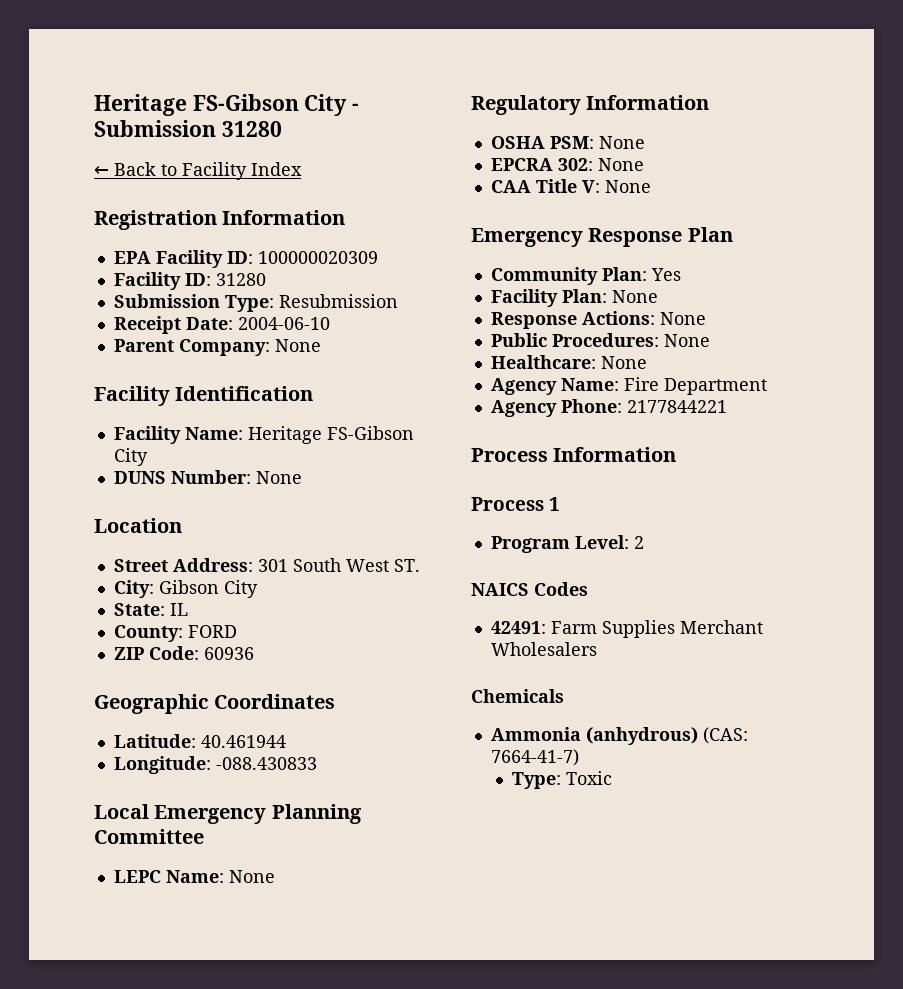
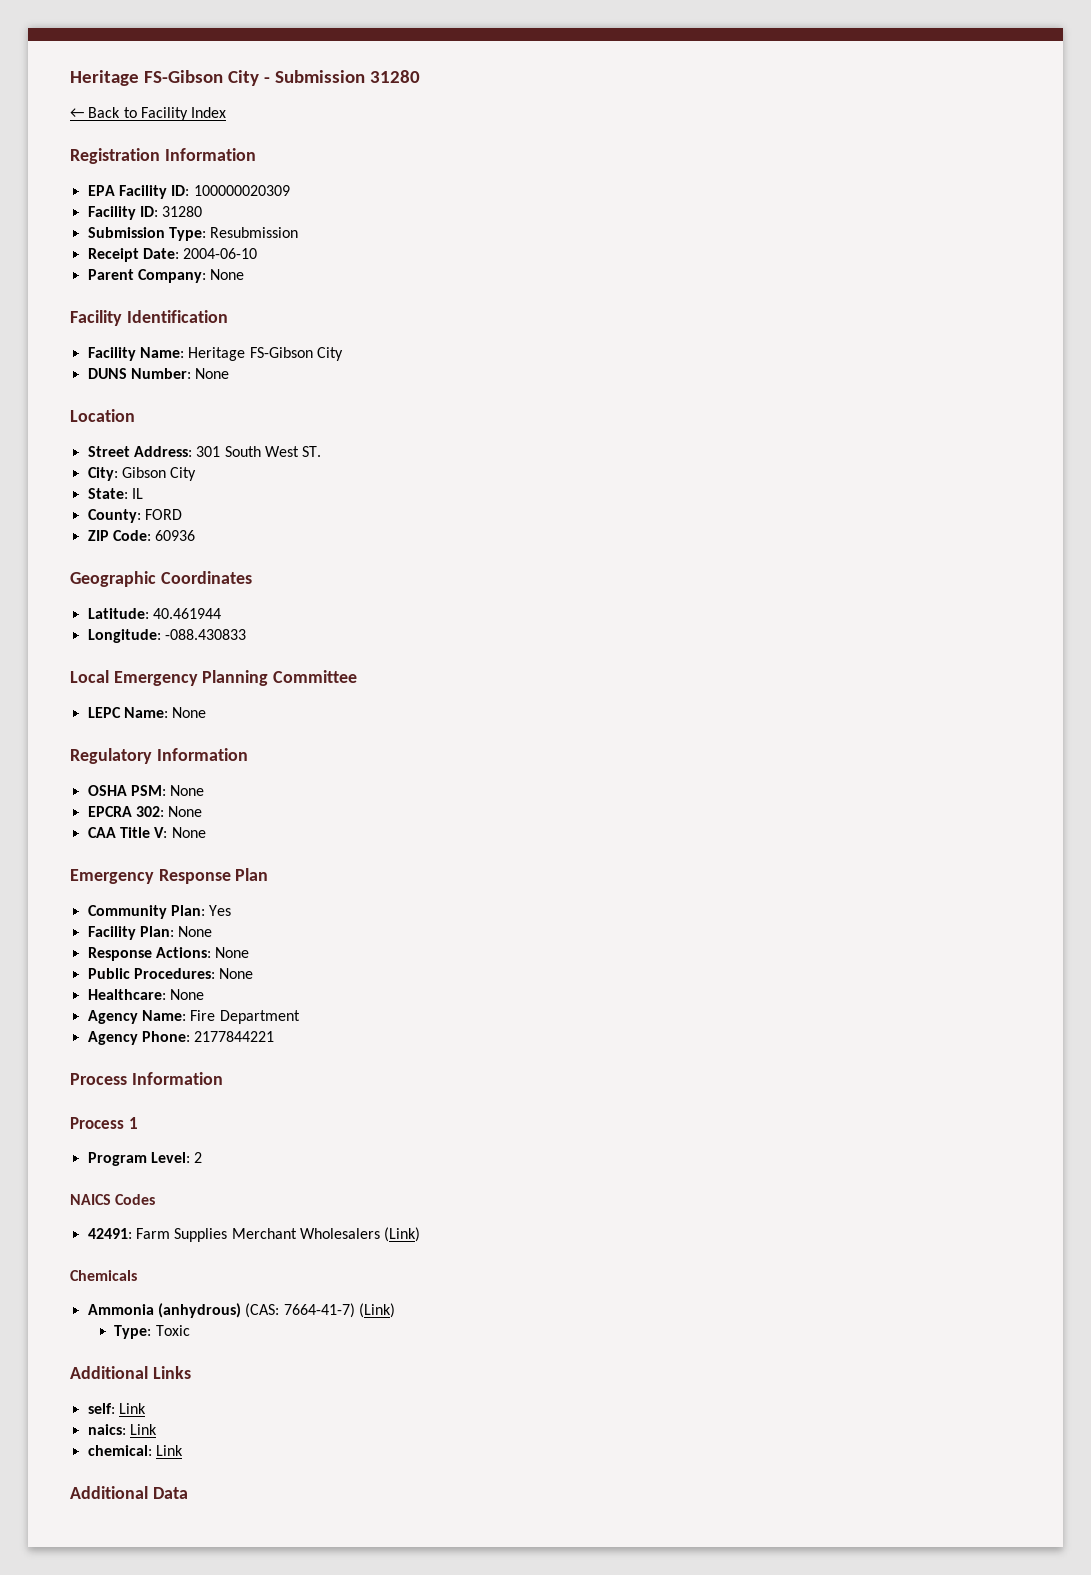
- 42491: Farm Supplies Merchant Wholesalers
+ 42491: Farm Supplies Merchant Wholesalers (Link)
- Ammonia (anhydrous) (CAS: 7664-41-7)
+ Ammonia (anhydrous) (CAS: 7664-41-7) (Link)
+ Additional Links
+ self: Link
+ naics: Link
+ chemical: Link
+ Additional Data

